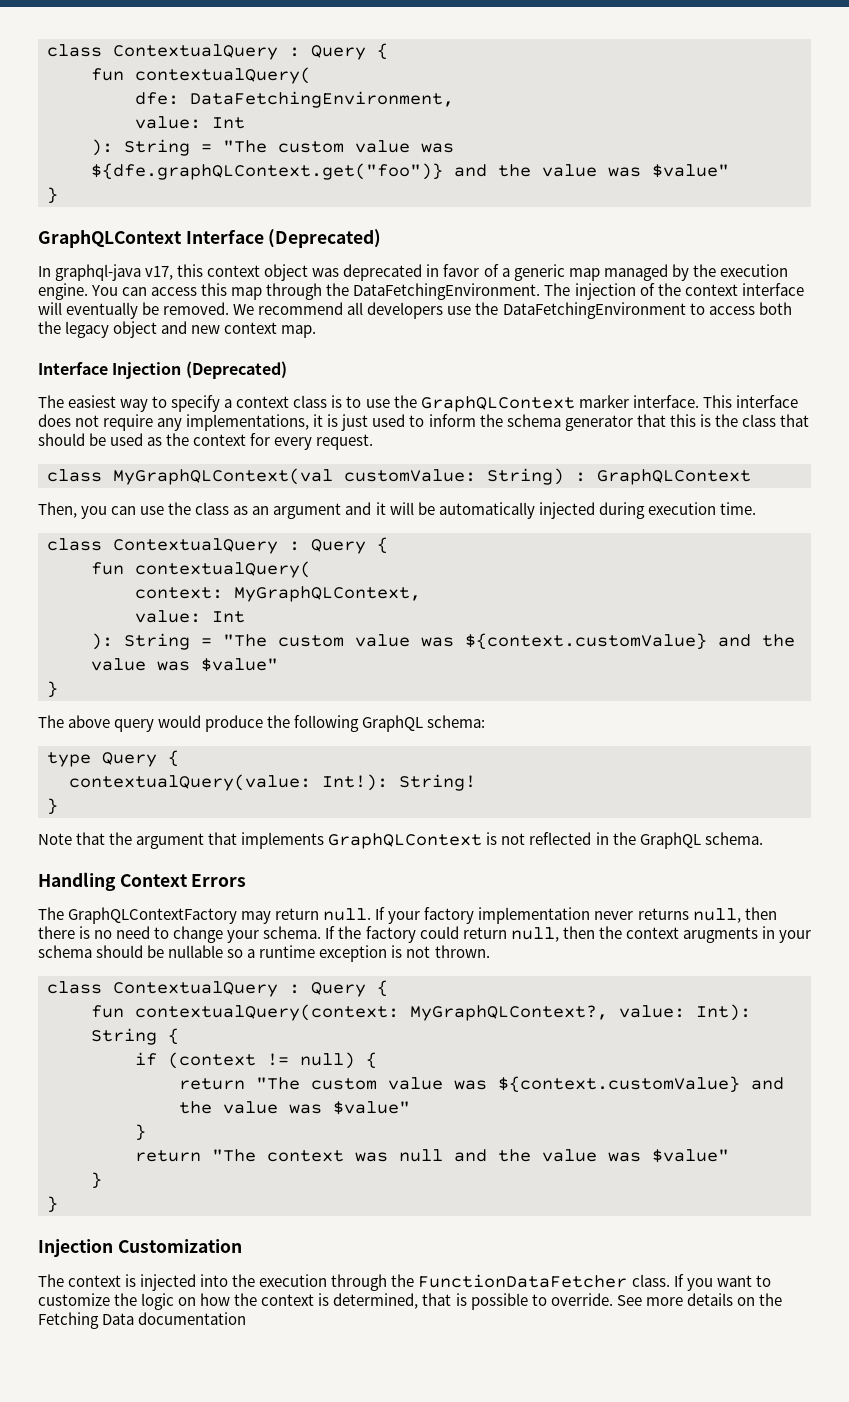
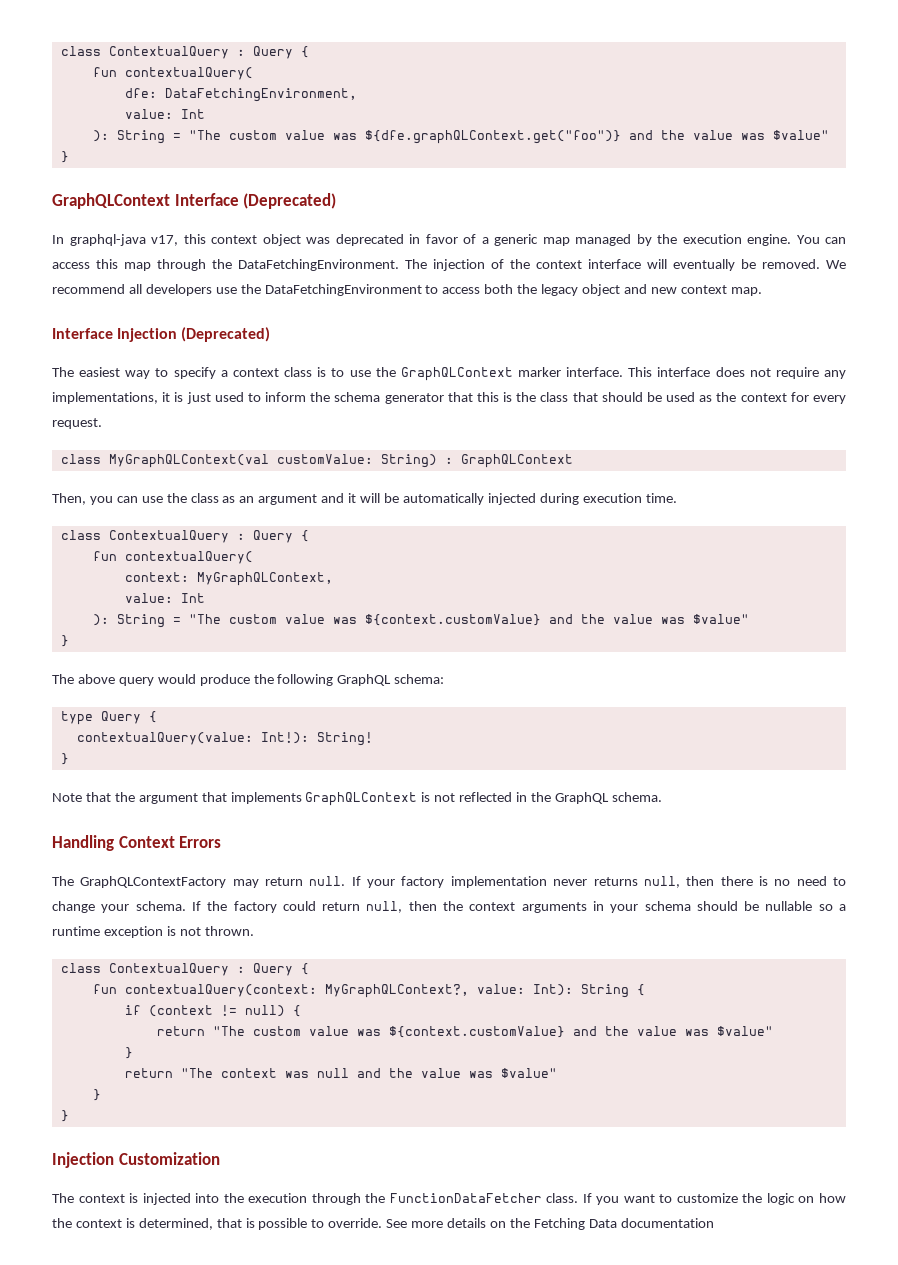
- If the factory could return null, then the context arugments in your schema should be nullable so a runtime exception is not thrown.
+ If the factory could return null, then the context arguments in your schema should be nullable so a runtime exception is not thrown.

